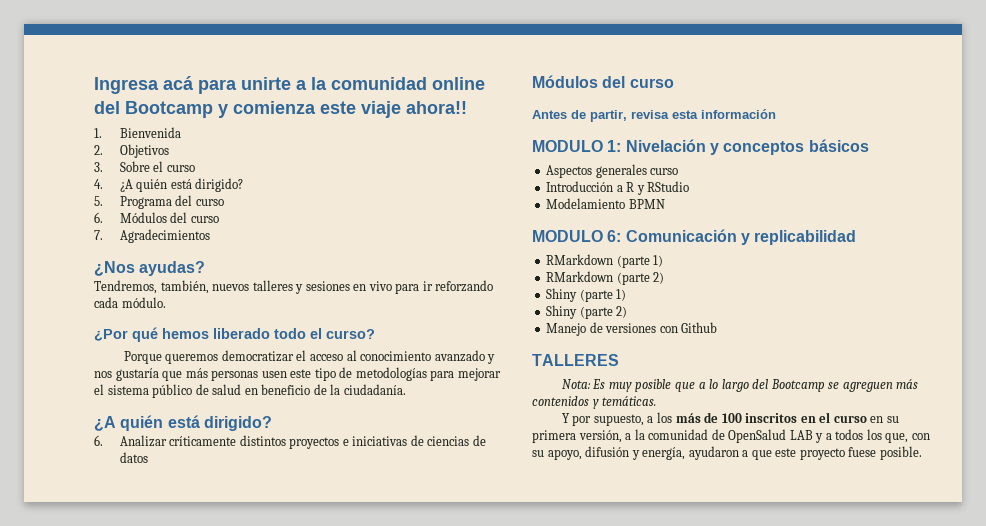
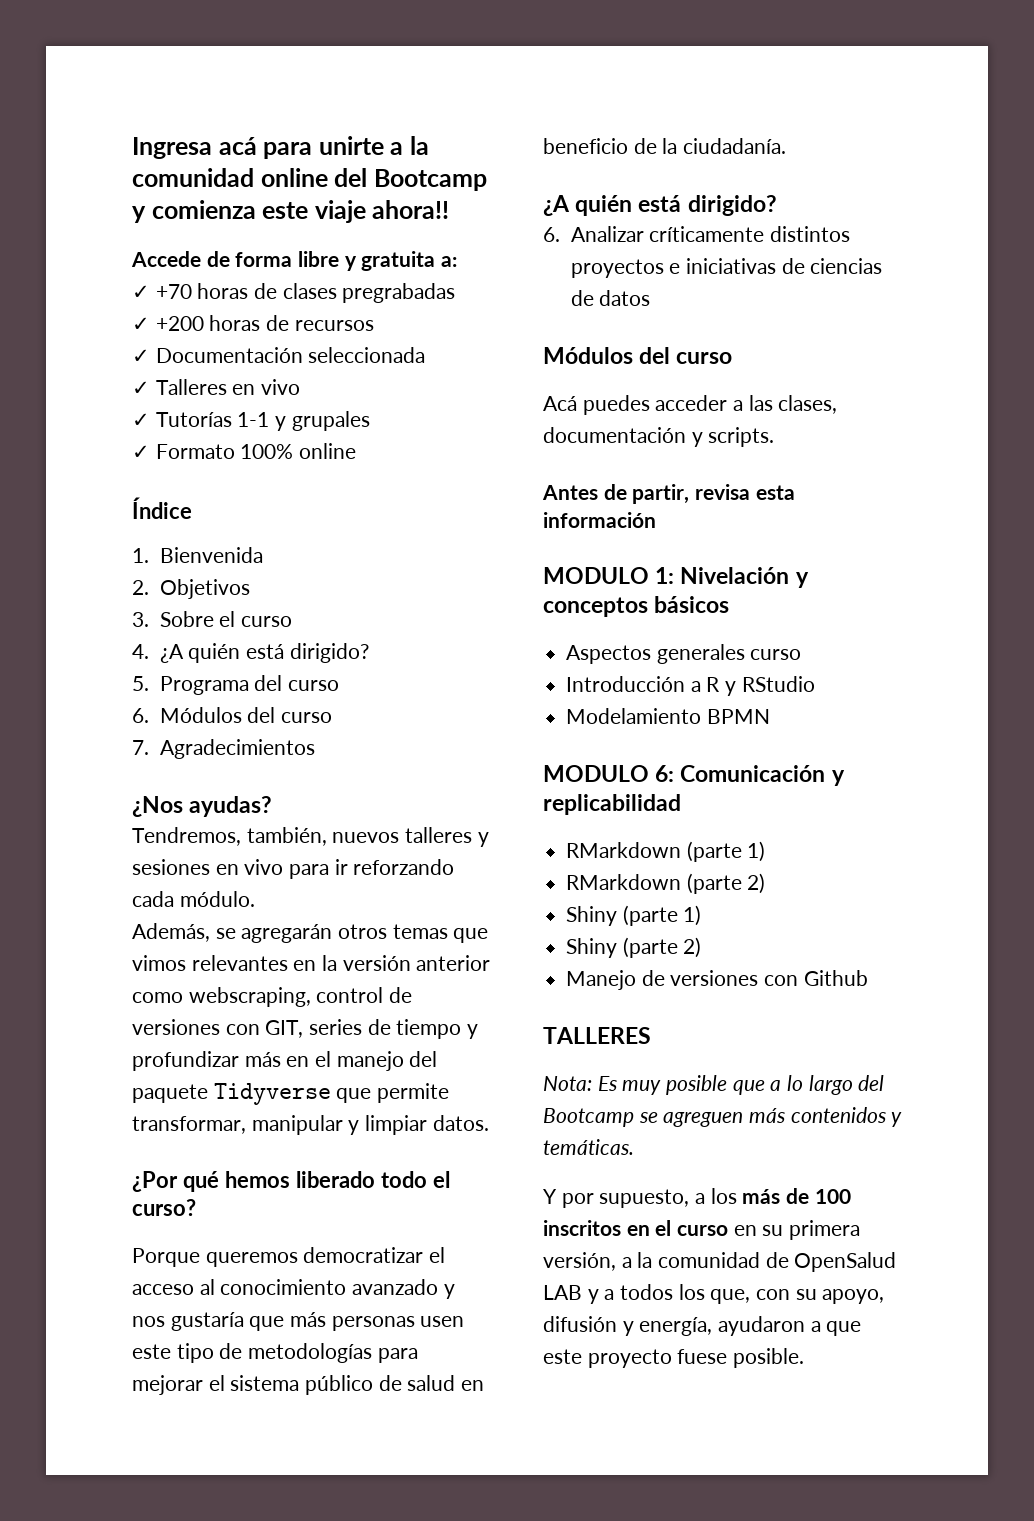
+ Accede de forma libre y gratuita a:
+ ✓ +70 horas de clases pregrabadas
+ ✓ +200 horas de recursos
+ ✓ Documentación seleccionada
+ ✓ Talleres en vivo
+ ✓ Tutorías 1-1 y grupales
+ ✓ Formato 100% online
+ Índice
+ Además, se agregarán otros temas que vimos relevantes en la versión anterior como webscraping, control de versiones con GIT, series de tiempo y profundizar más en el manejo del paquete Tidyverse que permite transformar, manipular y limpiar datos.
+ Acá puedes acceder a las clases, documentación y scripts.

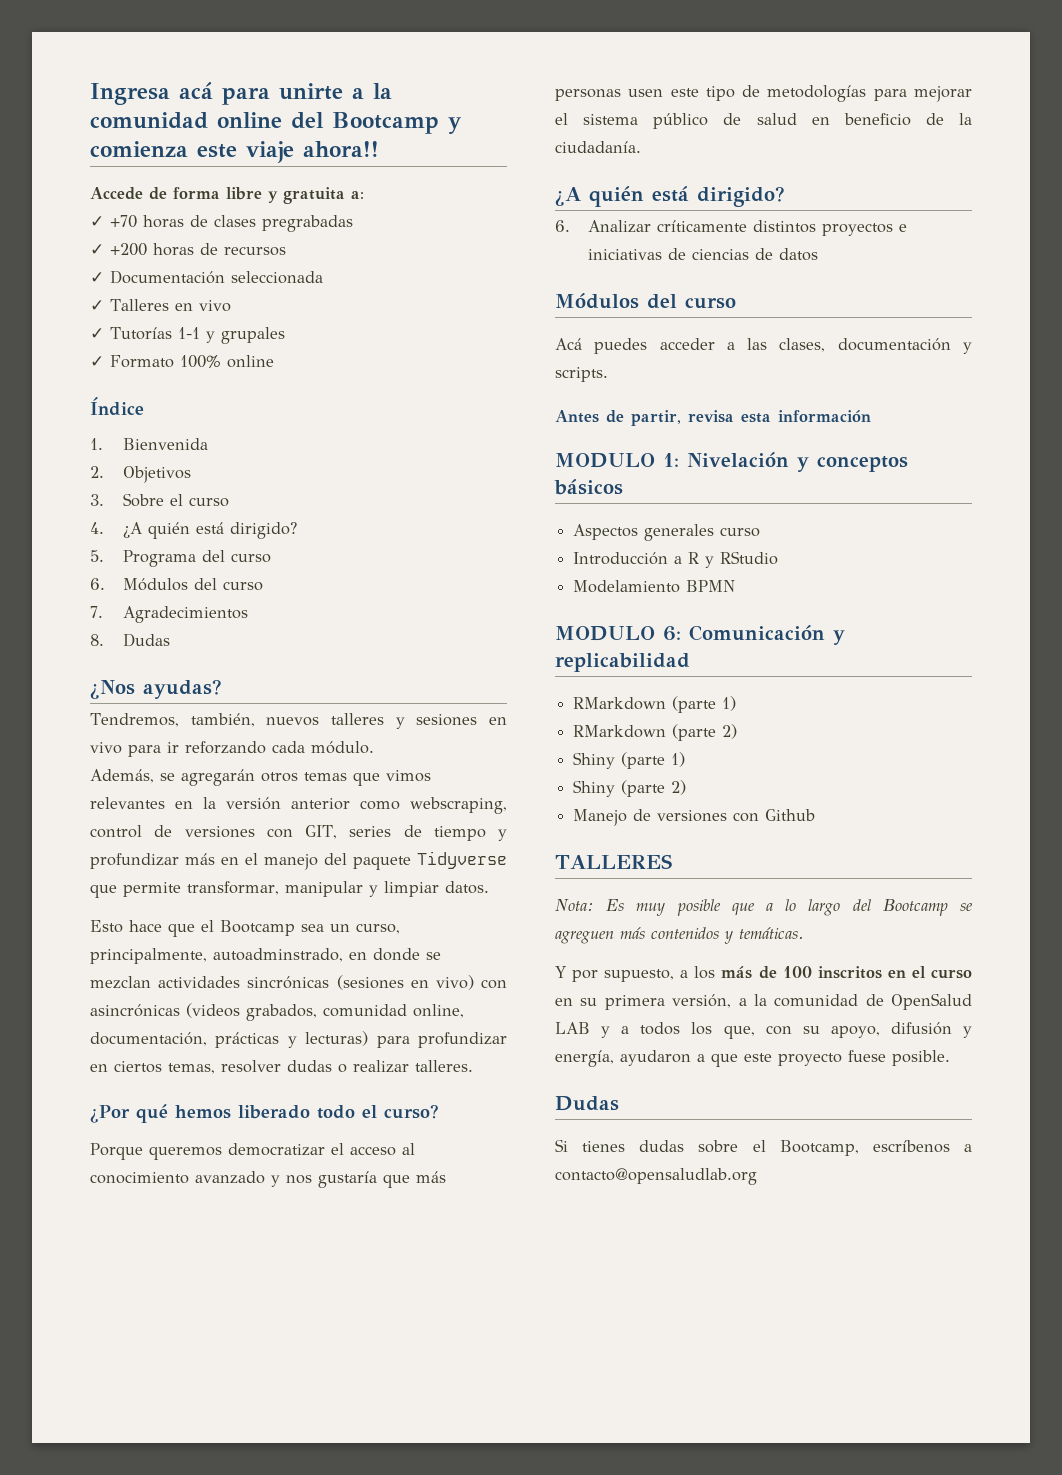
+ 8. Dudas
+ Esto hace que el Bootcamp sea un curso, principalmente, autoadminstrado, en donde se mezclan actividades sincrónicas (sesiones en vivo) con asincrónicas (videos grabados, comunidad online, documentación, prácticas y lecturas) para profundizar en ciertos temas, resolver dudas o realizar talleres.
  Y por supuesto, a los más de 100 inscritos en el curso en su primera versión, a la comunidad de OpenSalud LAB y a todos los que, con su apoyo, difusión y energía, ayudaron a que este proyecto fuese posible.
+ Dudas
+ Si tienes dudas sobre el Bootcamp, escríbenos a contacto@opensaludlab.org

